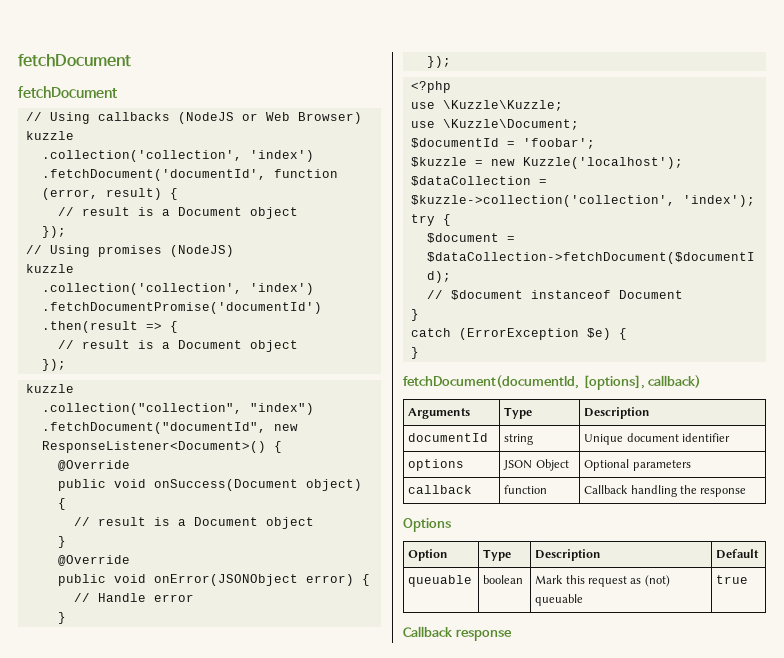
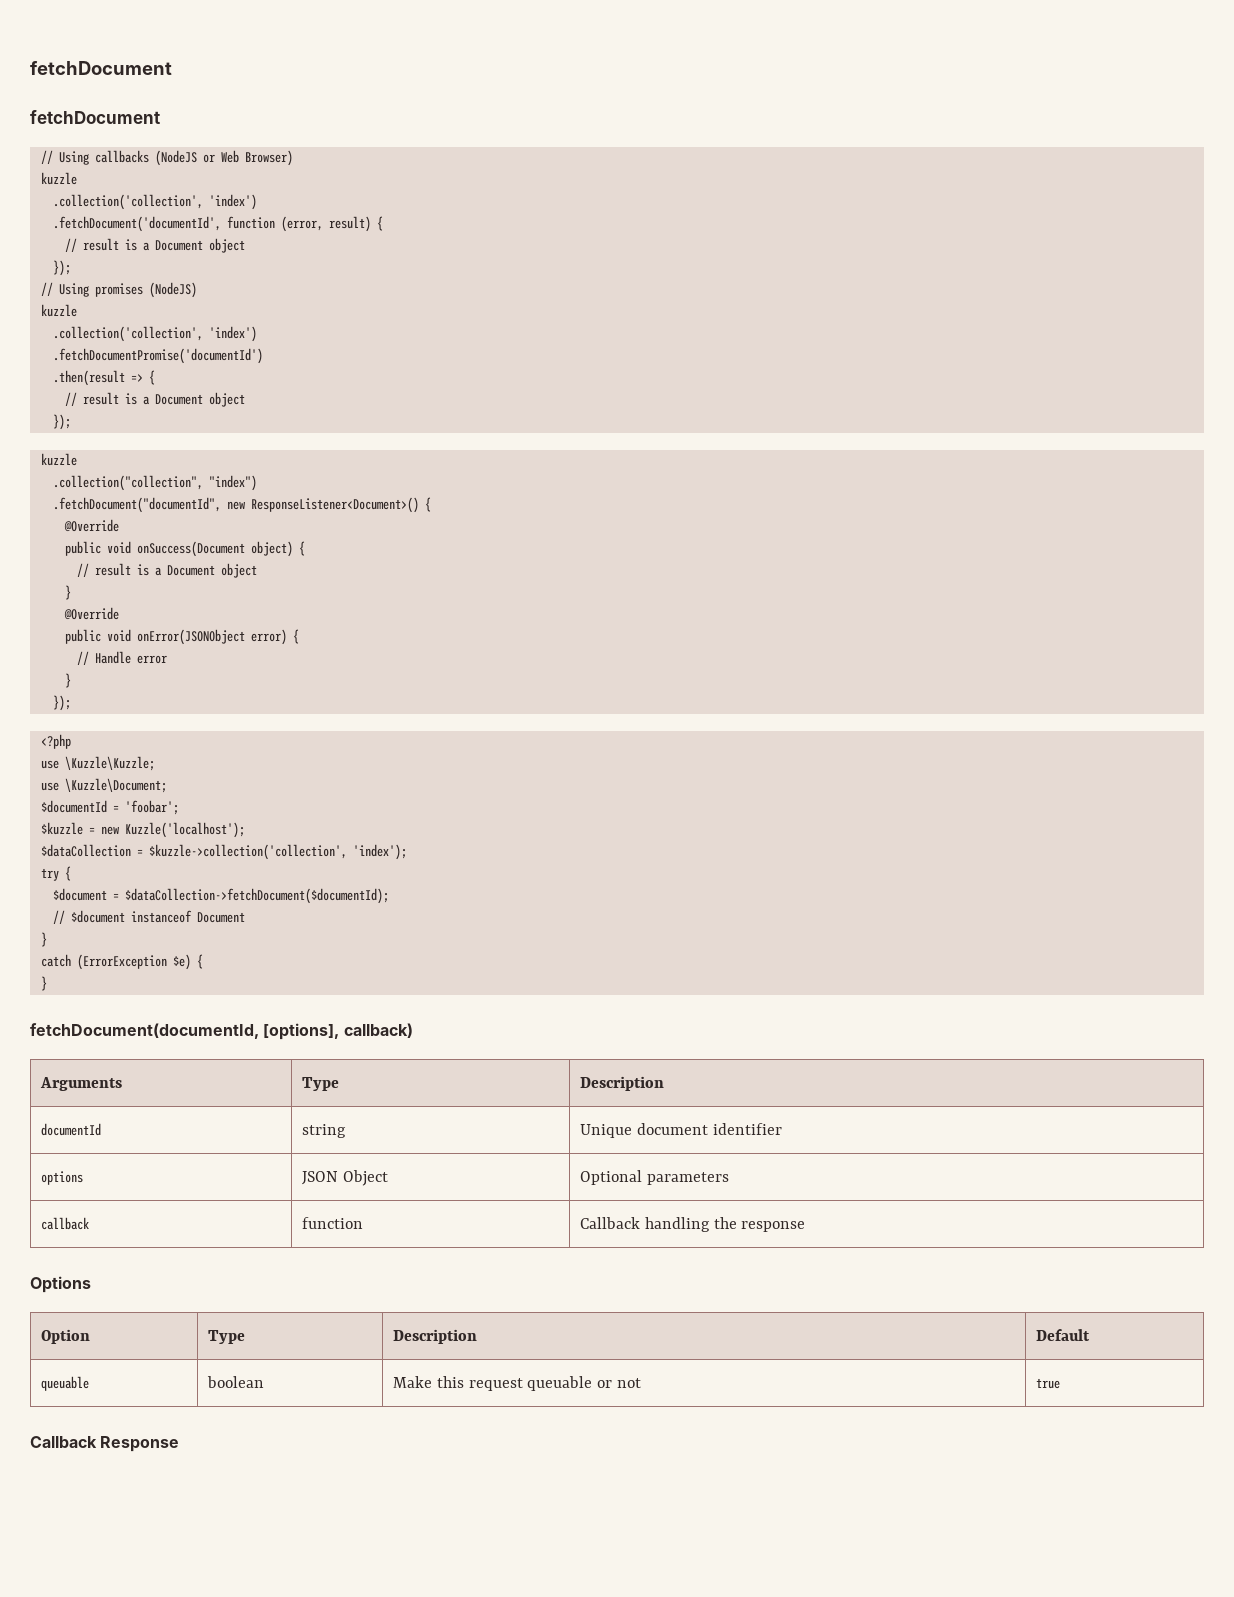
- queuable | boolean | Mark this request as (not) queuable | true
+ queuable | boolean | Make this request queuable or not | true
- Callback response
+ Callback Response

